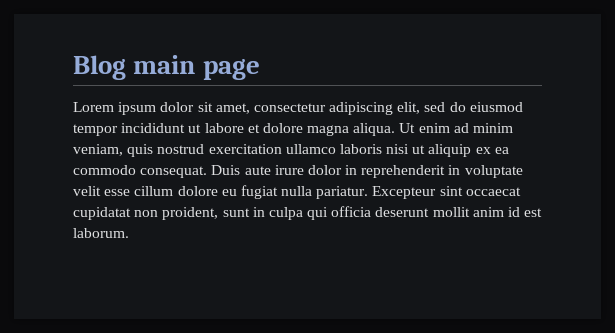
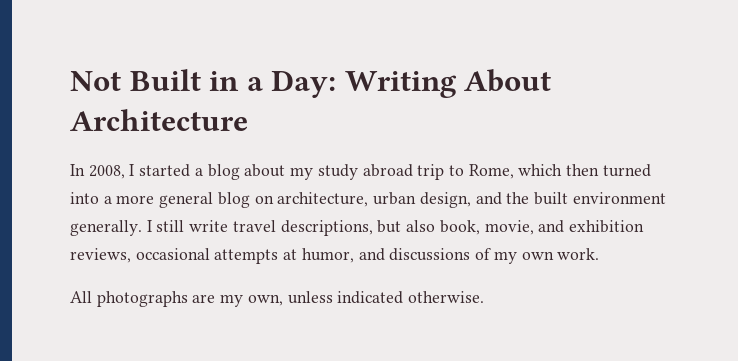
- Blog main page
- Lorem ipsum dolor sit amet, consectetur adipiscing elit, sed do eiusmod tempor incididunt ut labore et dolore magna aliqua. Ut enim ad minim veniam, quis nostrud exercitation ullamco laboris nisi ut aliquip ex ea commodo consequat. Duis aute irure dolor in reprehenderit in voluptate velit esse cillum dolore eu fugiat nulla pariatur. Excepteur sint occaecat cupidatat non proident, sunt in culpa qui officia deserunt mollit anim id est laborum.
+ Not Built in a Day: Writing About Architecture
+ In 2008, I started a blog about my study abroad trip to Rome, which then turned into a more general blog on architecture, urban design, and the built environment generally. I still write travel descriptions, but also book, movie, and exhibition reviews, occasional attempts at humor, and discussions of my own work.
+ All photographs are my own, unless indicated otherwise.

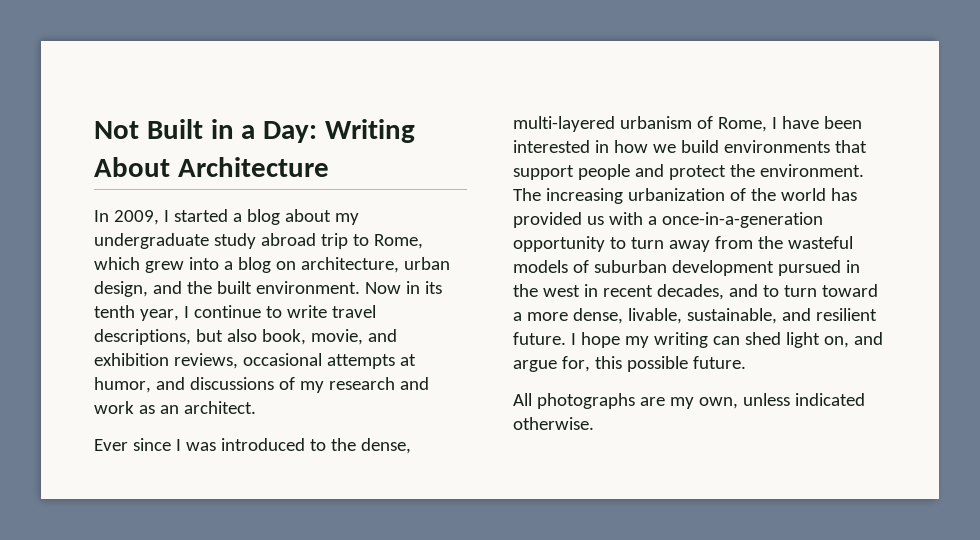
- In 2008, I started a blog about my study abroad trip to Rome, which then turned into a more general blog on architecture, urban design, and the built environment generally. I still write travel descriptions, but also book, movie, and exhibition reviews, occasional attempts at humor, and discussions of my own work.
+ In 2009, I started a blog about my undergraduate study abroad trip to Rome, which grew into a blog on architecture, urban design, and the built environment. Now in its tenth year, I continue to write travel descriptions, but also book, movie, and exhibition reviews, occasional attempts at humor, and discussions of my research and work as an architect.
+ Ever since I was introduced to the dense, multi-layered urbanism of Rome, I have been interested in how we build environments that support people and protect the environment. The increasing urbanization of the world has provided us with a once-in-a-generation opportunity to turn away from the wasteful models of suburban development pursued in the west in recent decades, and to turn toward a more dense, livable, sustainable, and resilient future. I hope my writing can shed light on, and argue for, this possible future.

